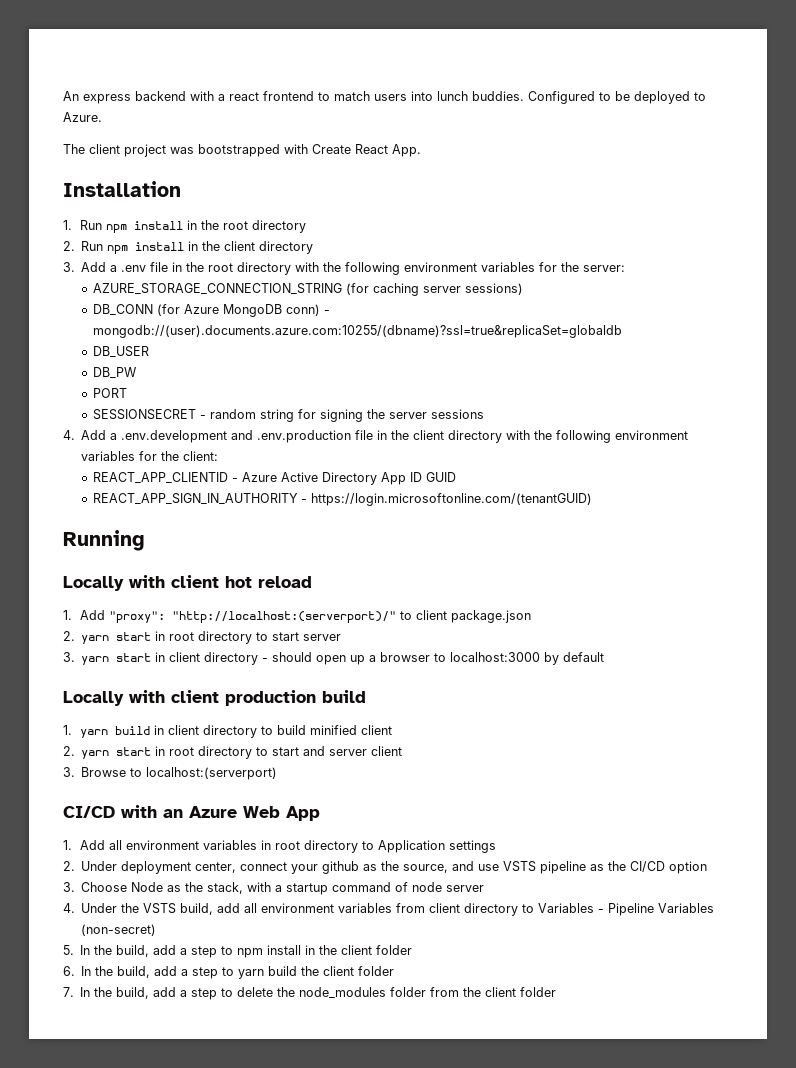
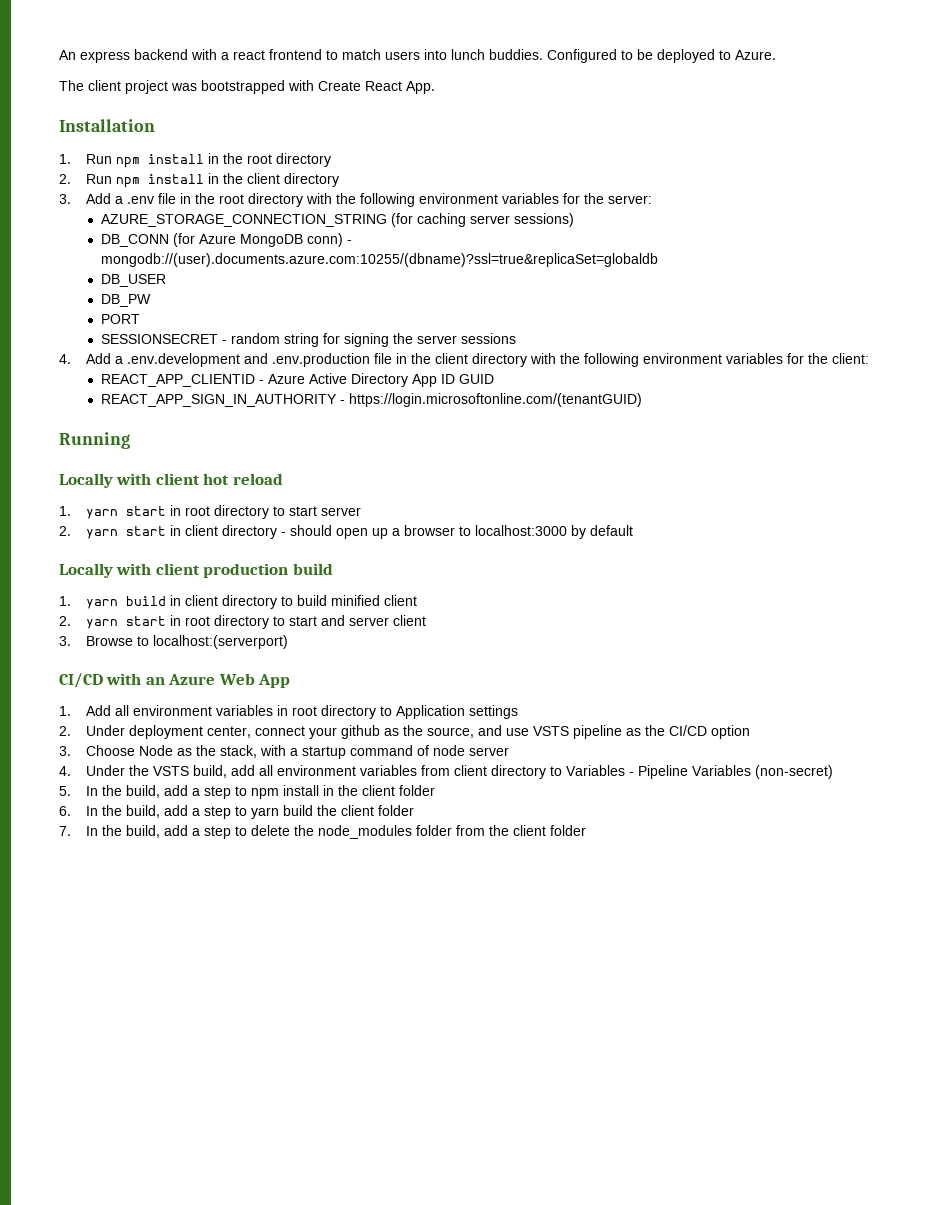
- 1. Add "proxy": "http://localhost:(serverport)/" to client package.json
- 2. yarn start in root directory to start server
+ 1. yarn start in root directory to start server
- 3. yarn start in client directory - should open up a browser to localhost:3000 by default
+ 2. yarn start in client directory - should open up a browser to localhost:3000 by default

